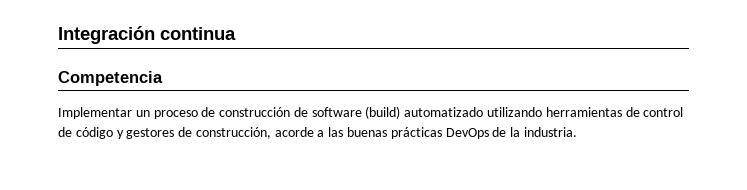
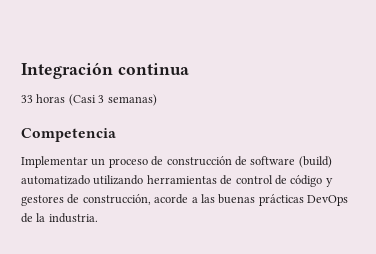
+ 33 horas (Casi 3 semanas)

